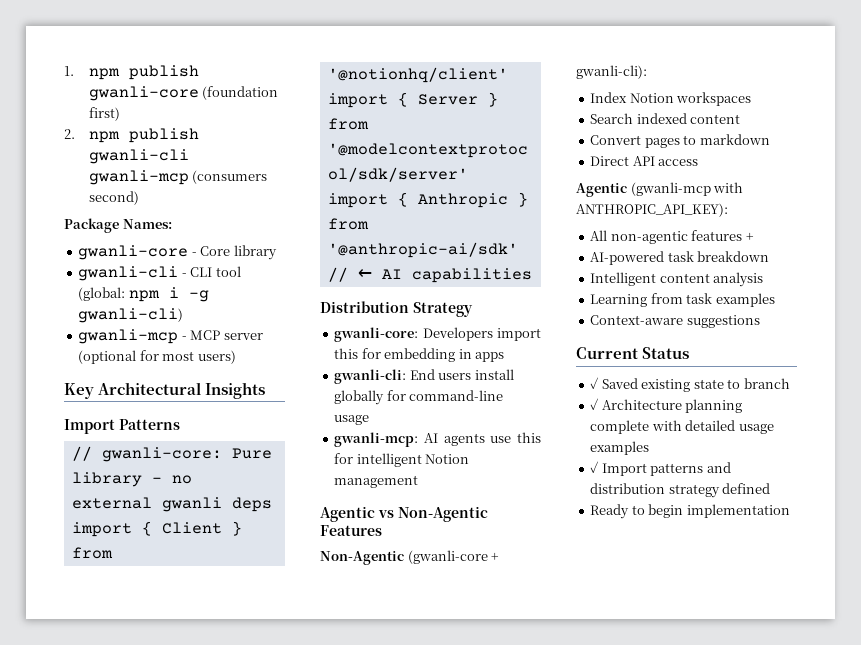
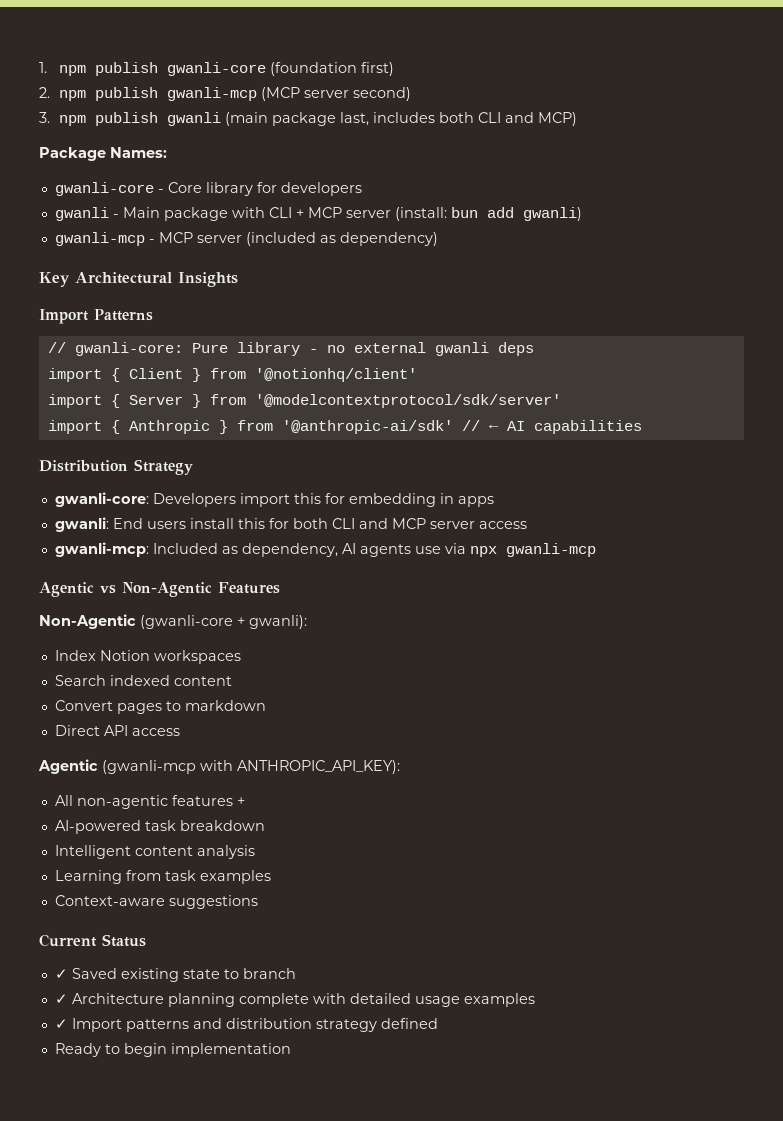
- 2. npm publish gwanli-cli gwanli-mcp (consumers second)
+ 2. npm publish gwanli-mcp (MCP server second)
+ 3. npm publish gwanli (main package last, includes both CLI and MCP)
- gwanli-core - Core library
- gwanli-cli - CLI tool (global: npm i -g gwanli-cli)
+ gwanli-core - Core library for developers
+ gwanli - Main package with CLI + MCP server (install: bun add gwanli)
- gwanli-mcp - MCP server (optional for most users)
+ gwanli-mcp - MCP server (included as dependency)
- gwanli-cli: End users install globally for command-line usage
- gwanli-mcp: AI agents use this for intelligent Notion management
+ gwanli: End users install this for both CLI and MCP server access
+ gwanli-mcp: Included as dependency, AI agents use via npx gwanli-mcp
- Non-Agentic (gwanli-core + gwanli-cli):
+ Non-Agentic (gwanli-core + gwanli):

